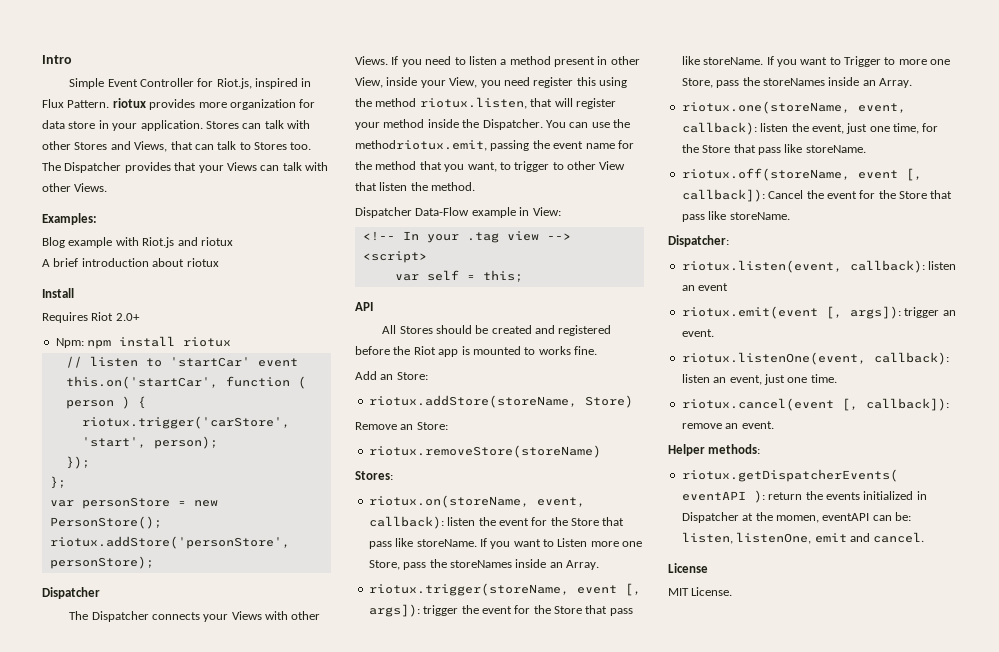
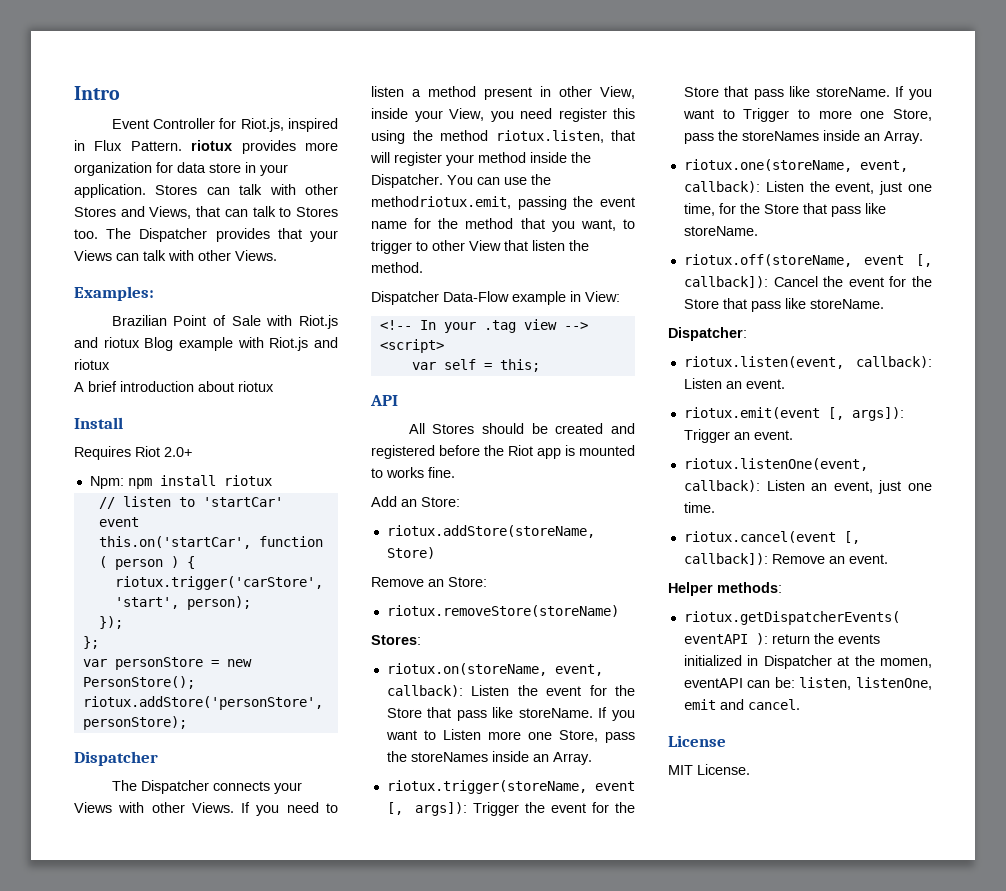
- Simple Event Controller for Riot.js, inspired in Flux Pattern. riotux provides more organization for data store in your application.
+ Event Controller for Riot.js, inspired in Flux Pattern. riotux provides more organization for data store in your application.
- Blog example with Riot.js and riotux
+ Brazilian Point of Sale with Riot.js and riotux Blog example with Riot.js and riotux
- riotux.on(storeName, event, callback): listen the event for the Store that pass like storeName.
+ riotux.on(storeName, event, callback): Listen the event for the Store that pass like storeName.
- riotux.trigger(storeName, event [, args]): trigger the event for the Store that pass like storeName.
+ riotux.trigger(storeName, event [, args]): Trigger the event for the Store that pass like storeName.
- riotux.one(storeName, event, callback): listen the event, just one time, for the Store that pass like storeName.
+ riotux.one(storeName, event, callback): Listen the event, just one time, for the Store that pass like storeName.
- riotux.listen(event, callback): listen an event
+ riotux.listen(event, callback): Listen an event.
- riotux.emit(event [, args]): trigger an event.
+ riotux.emit(event [, args]): Trigger an event.
- riotux.listenOne(event, callback): listen an event, just one time.
+ riotux.listenOne(event, callback): Listen an event, just one time.
- riotux.cancel(event [, callback]): remove an event.
+ riotux.cancel(event [, callback]): Remove an event.

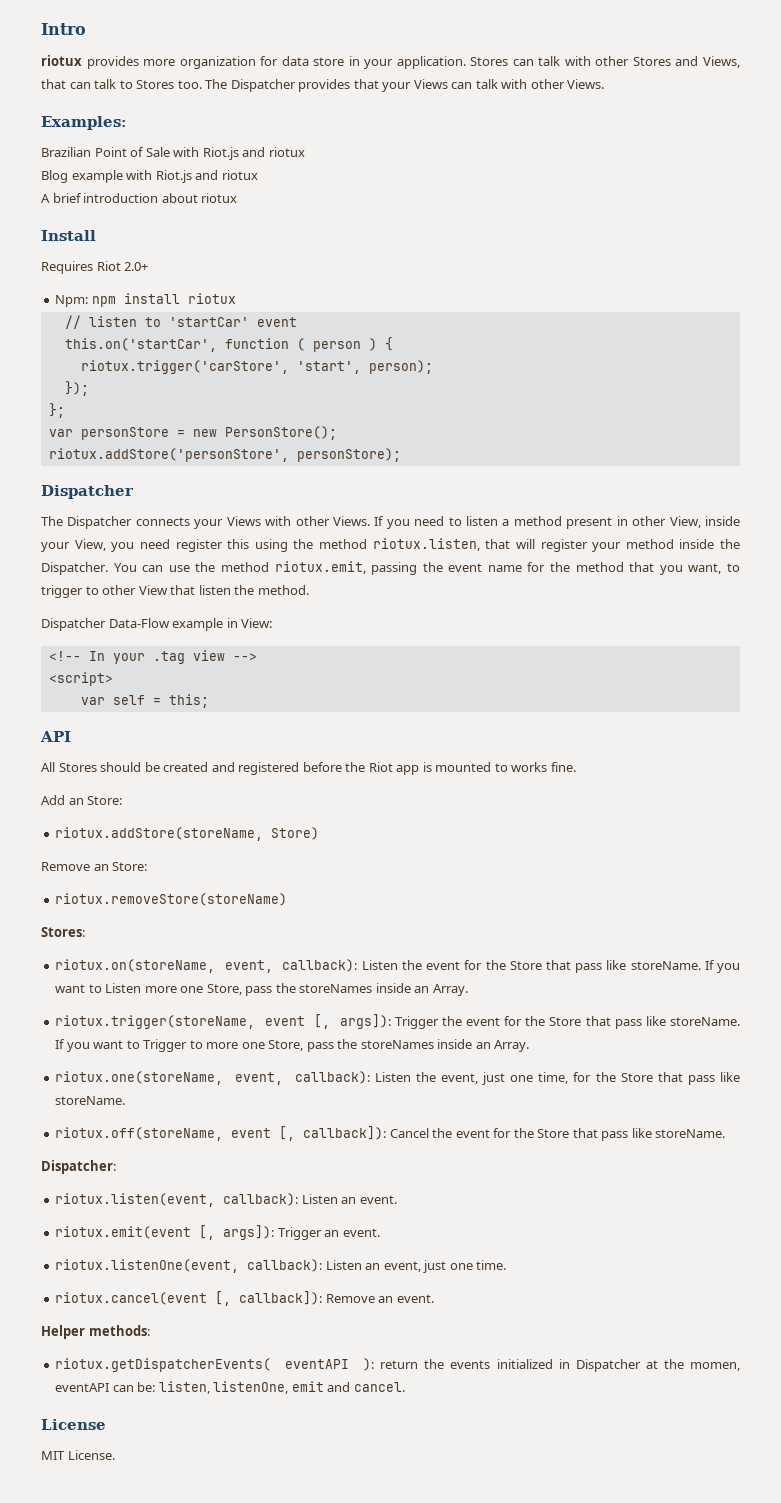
- Event Controller for Riot.js, inspired in Flux Pattern. riotux provides more organization for data store in your application.
+ riotux provides more organization for data store in your application.
- Brazilian Point of Sale with Riot.js and riotux Blog example with Riot.js and riotux
+ Brazilian Point of Sale with Riot.js and riotux
+ Blog example with Riot.js and riotux
- You can use the methodriotux.emit, passing the event name for the method that you want, to trigger to other View that listen the method.
+ You can use the method riotux.emit, passing the event name for the method that you want, to trigger to other View that listen the method.

